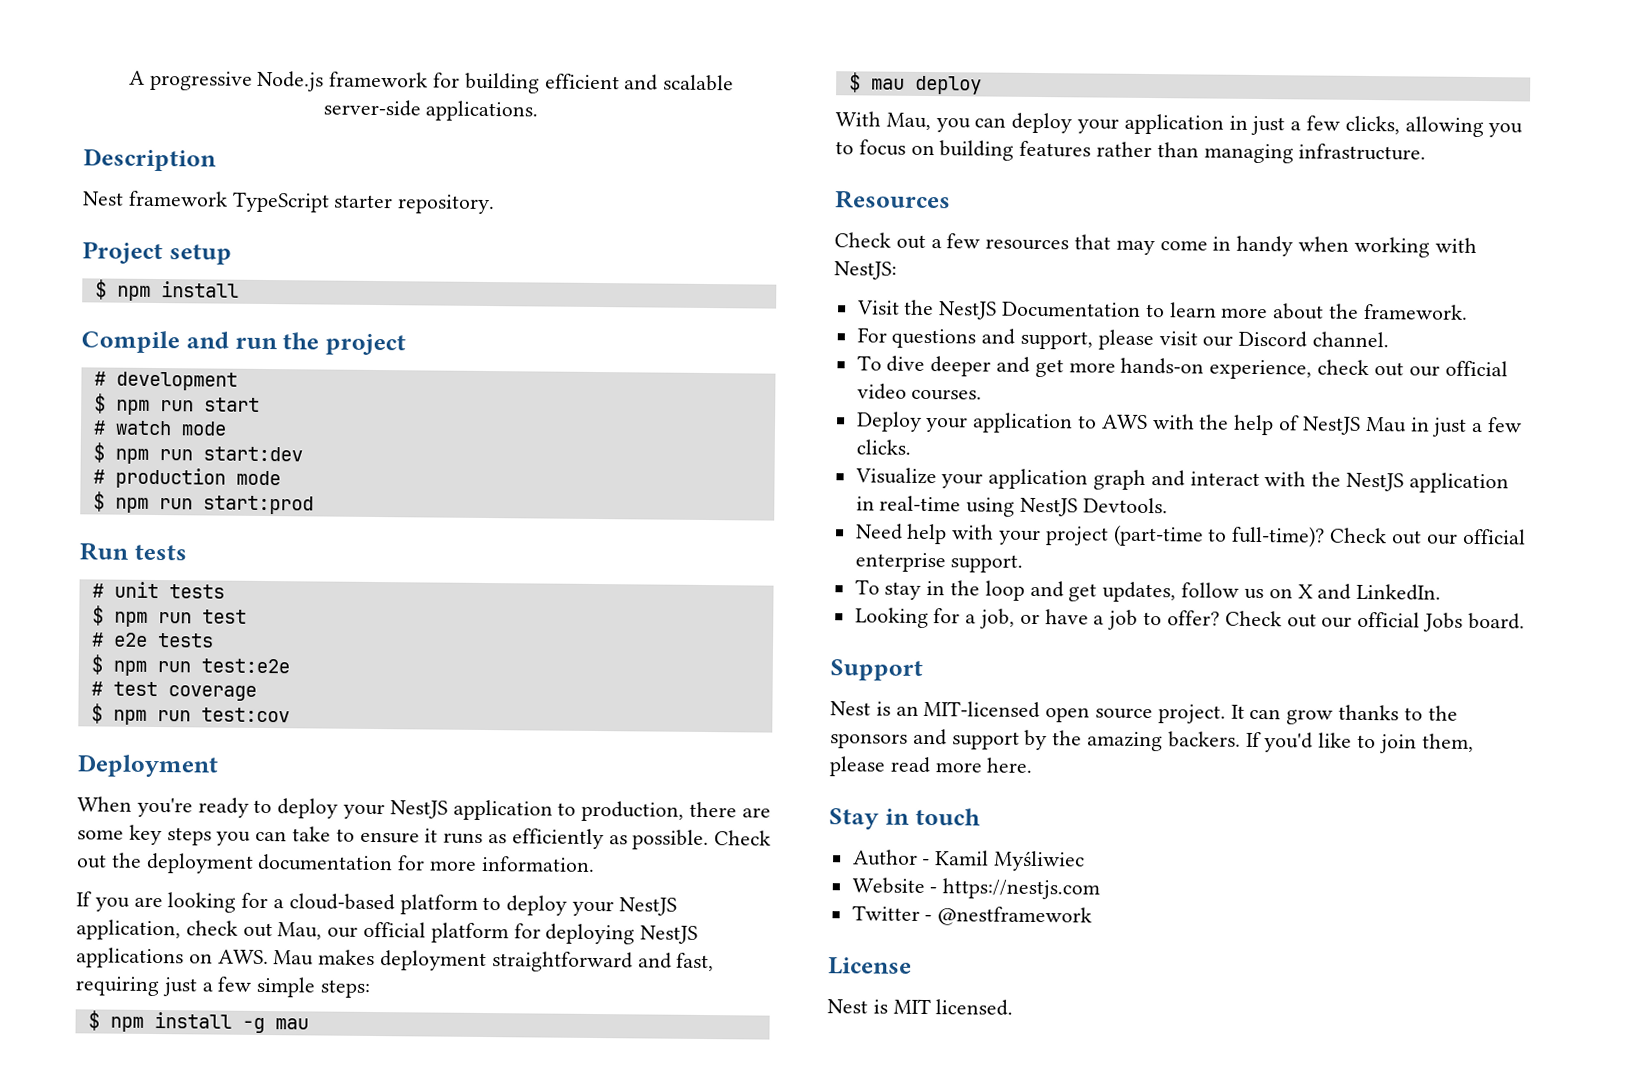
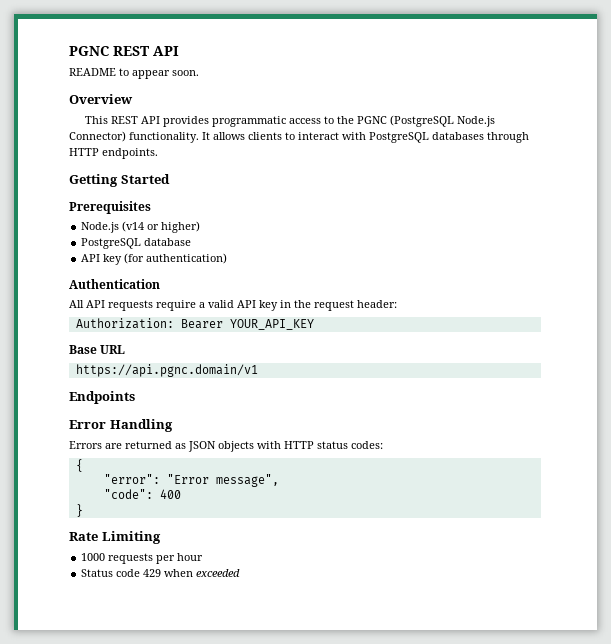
- A progressive Node.js framework for building efficient and scalable server-side applications.
- Description
- Nest framework TypeScript starter repository.
- Project setup
- $ npm install
- Compile and run the project
- # development
- $ npm run start
- # watch mode
- $ npm run start:dev
- # production mode
- $ npm run start:prod
- Run tests
- # unit tests
- $ npm run test
- # e2e tests
- $ npm run test:e2e
- # test coverage
- $ npm run test:cov
- Deployment
- When you're ready to deploy your NestJS application to production, there are some key steps you can take to ensure it runs as efficiently as possible. Check out the deployment documentation for more information.
- If you are looking for a cloud-based platform to deploy your NestJS application, check out Mau, our official platform for deploying NestJS applications on AWS. Mau makes deployment straightforward and fast, requiring just a few simple steps:
- $ npm install -g mau
- $ mau deploy
- With Mau, you can deploy your application in just a few clicks, allowing you to focus on building features rather than managing infrastructure.
- Resources
- Check out a few resources that may come in handy when working with NestJS:
- Visit the NestJS Documentation to learn more about the framework.
- For questions and support, please visit our Discord channel.
- To dive deeper and get more hands-on experience, check out our official video courses.
- Deploy your application to AWS with the help of NestJS Mau in just a few clicks.
- Visualize your application graph and interact with the NestJS application in real-time using NestJS Devtools.
- Need help with your project (part-time to full-time)? Check out our official enterprise support.
- To stay in the loop and get updates, follow us on X and LinkedIn.
- Looking for a job, or have a job to offer? Check out our official Jobs board.
- Support
- Nest is an MIT-licensed open source project. It can grow thanks to the sponsors and support by the amazing backers. If you'd like to join them, please read more here.
- Stay in touch
- Author - Kamil Myśliwiec
- Website - https://nestjs.com
- Twitter - @nestframework
- License
- Nest is MIT licensed.
+ PGNC REST API
+ README to appear soon.
+ Overview
+ This REST API provides programmatic access to the PGNC (PostgreSQL Node.js Connector) functionality. It allows clients to interact with PostgreSQL databases through HTTP endpoints.
+ Getting Started
+ Prerequisites
+ Node.js (v14 or higher)
+ PostgreSQL database
+ API key (for authentication)
+ Authentication
+ All API requests require a valid API key in the request header:
+ Authorization: Bearer YOUR_API_KEY
+ Base URL
+ https://api.pgnc.domain/v1
+ Endpoints
+ Error Handling
+ Errors are returned as JSON objects with HTTP status codes:
+ {
+ "error": "Error message",
+ "code": 400
+ }
+ Rate Limiting
+ 1000 requests per hour
+ Status code 429 when exceeded

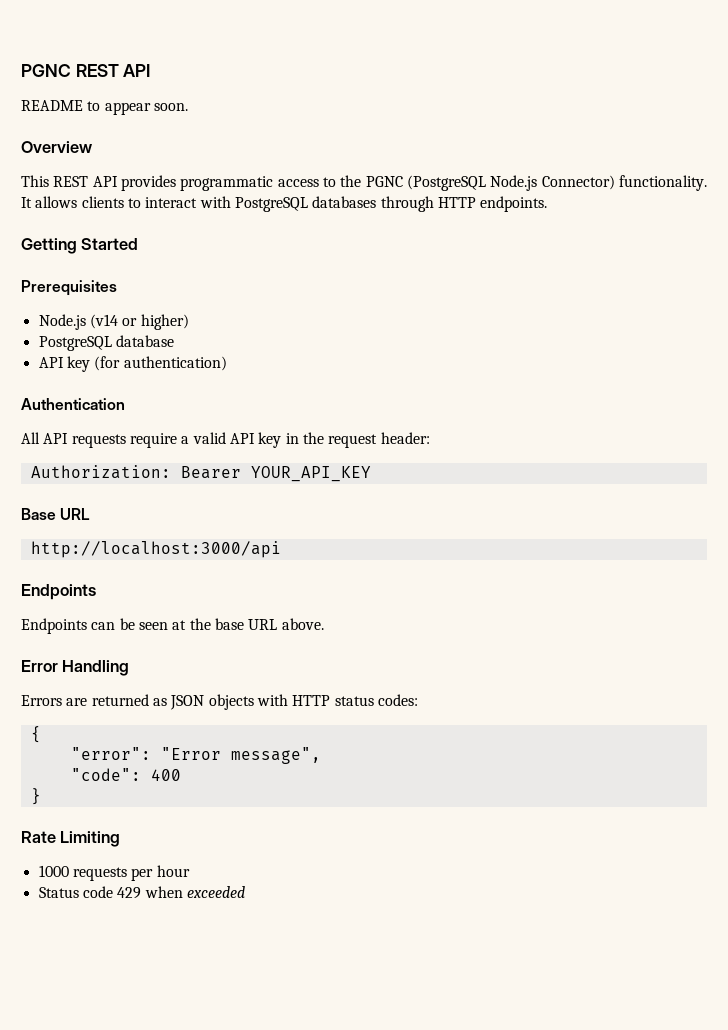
- https://api.pgnc.domain/v1
+ http://localhost:3000/api
  Endpoints
+ Endpoints can be seen at the base URL above.

